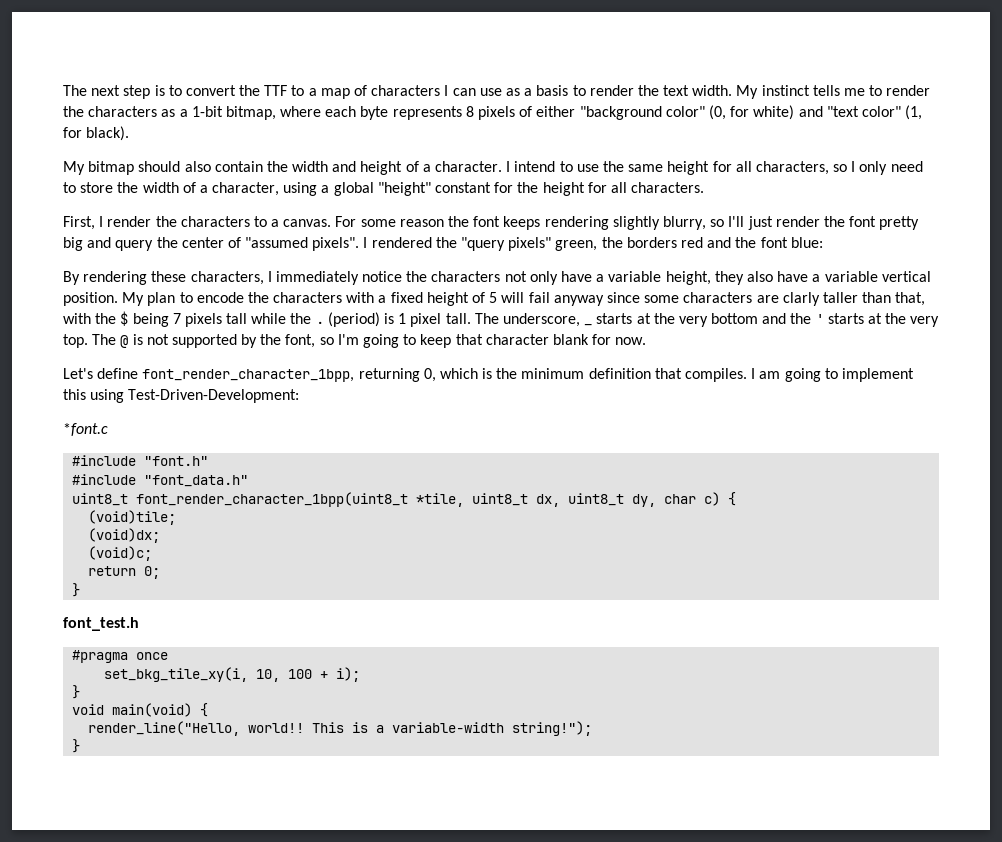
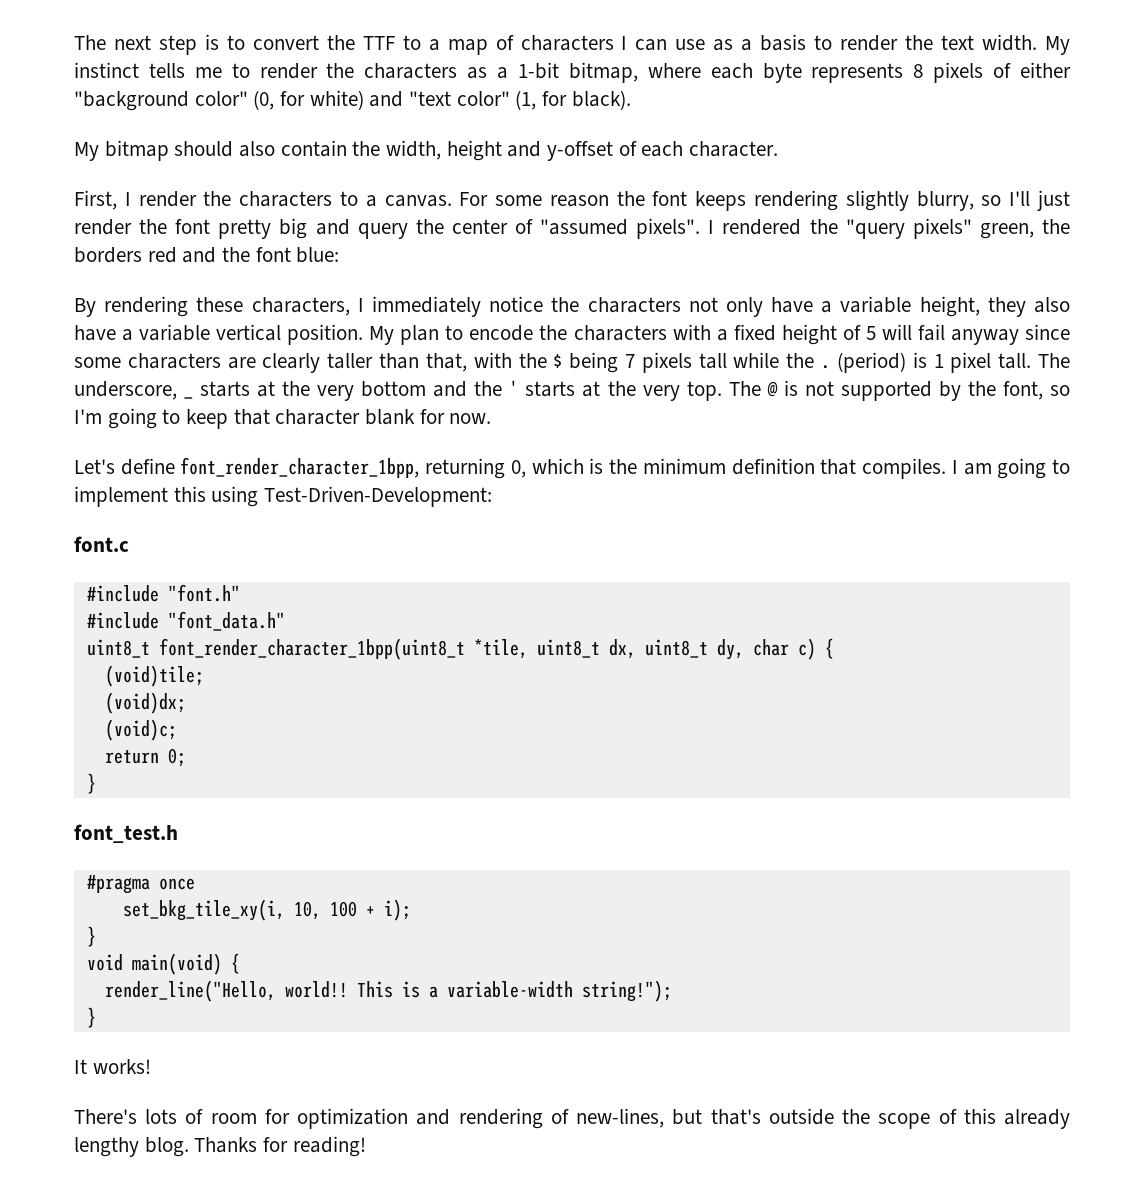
- My bitmap should also contain the width and height of a character. I intend to use the same height for all characters, so I only need to store the width of a character, using a global "height" constant for the height for all characters.
+ My bitmap should also contain the width, height and y-offset of each character.
- My plan to encode the characters with a fixed height of 5 will fail anyway since some characters are clarly taller than that, with the $ being 7 pixels tall while the .
+ My plan to encode the characters with a fixed height of 5 will fail anyway since some characters are clearly taller than that, with the $ being 7 pixels tall while the .
- *font.c
+ font.c
+ It works!
+ There's lots of room for optimization and rendering of new-lines, but that's outside the scope of this already lengthy blog. Thanks for reading!

